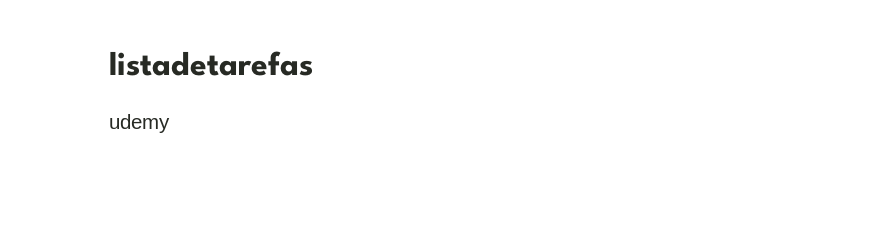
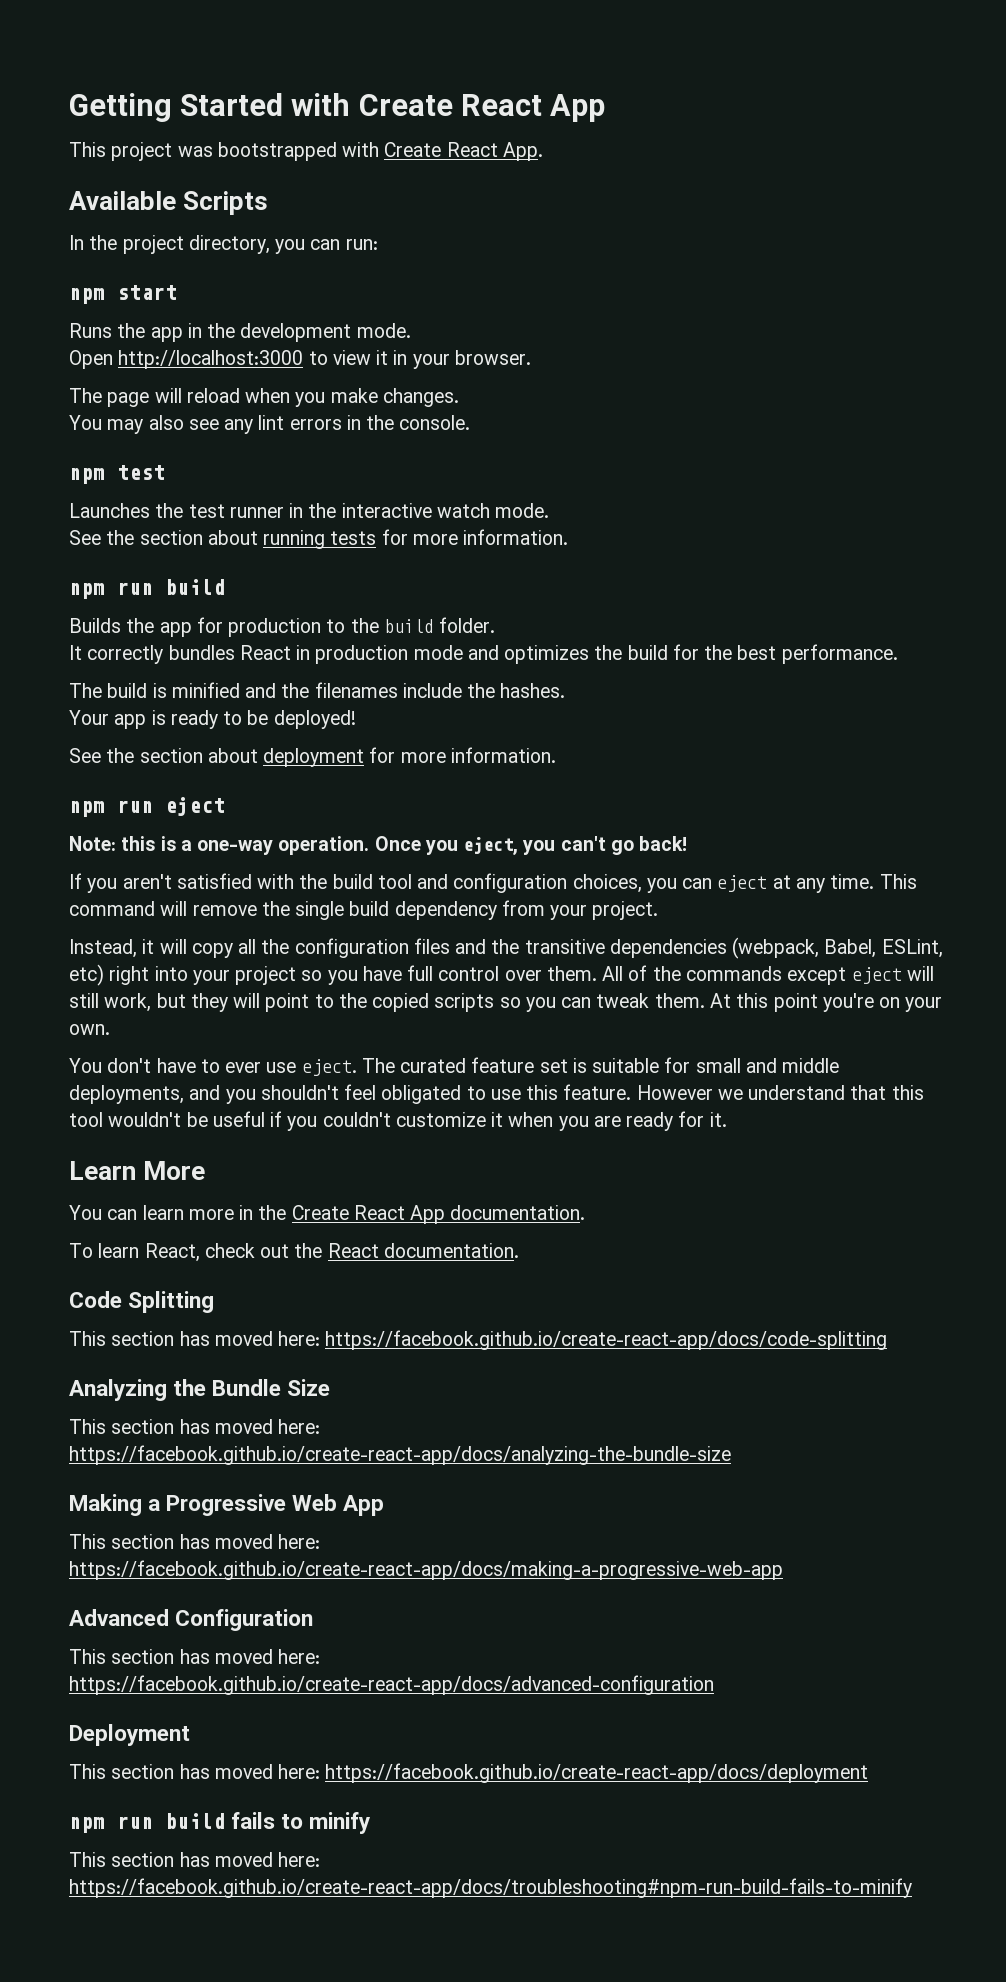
- listadetarefas
- udemy
+ Getting Started with Create React App
+ This project was bootstrapped with Create React App.
+ Available Scripts
+ In the project directory, you can run:
+ npm start
+ Runs the app in the development mode.
+ Open http://localhost:3000 to view it in your browser.
+ The page will reload when you make changes.
+ You may also see any lint errors in the console.
+ npm test
+ Launches the test runner in the interactive watch mode.
+ See the section about running tests for more information.
+ npm run build
+ Builds the app for production to the build folder.
+ It correctly bundles React in production mode and optimizes the build for the best performance.
+ The build is minified and the filenames include the hashes.
+ Your app is ready to be deployed!
+ See the section about deployment for more information.
+ npm run eject
+ Note: this is a one-way operation. Once you eject, you can't go back!
+ If you aren't satisfied with the build tool and configuration choices, you can eject at any time. This command will remove the single build dependency from your project.
+ Instead, it will copy all the configuration files and the transitive dependencies (webpack, Babel, ESLint, etc) right into your project so you have full control over them. All of the commands except eject will still work, but they will point to the copied scripts so you can tweak them. At this point you're on your own.
+ You don't have to ever use eject. The curated feature set is suitable for small and middle deployments, and you shouldn't feel obligated to use this feature. However we understand that this tool wouldn't be useful if you couldn't customize it when you are ready for it.
+ Learn More
+ You can learn more in the Create React App documentation.
+ To learn React, check out the React documentation.
+ Code Splitting
+ This section has moved here: https://facebook.github.io/create-react-app/docs/code-splitting
+ Analyzing the Bundle Size
+ This section has moved here: https://facebook.github.io/create-react-app/docs/analyzing-the-bundle-size
+ Making a Progressive Web App
+ This section has moved here: https://facebook.github.io/create-react-app/docs/making-a-progressive-web-app
+ Advanced Configuration
+ This section has moved here: https://facebook.github.io/create-react-app/docs/advanced-configuration
+ Deployment
+ This section has moved here: https://facebook.github.io/create-react-app/docs/deployment
+ npm run build fails to minify
+ This section has moved here: https://facebook.github.io/create-react-app/docs/troubleshooting#npm-run-build-fails-to-minify

